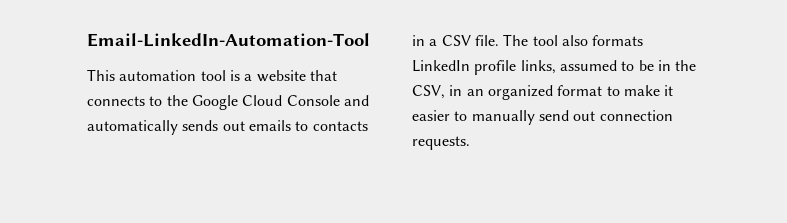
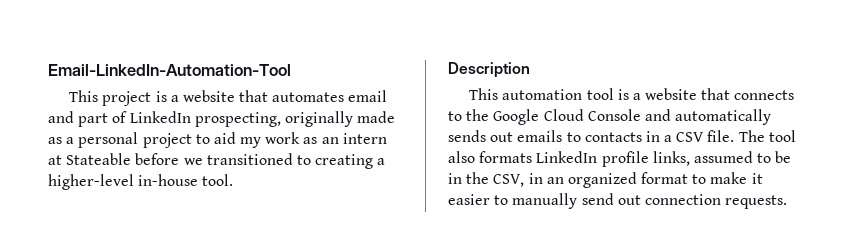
+ This project is a website that automates email and part of LinkedIn prospecting, originally made as a personal project to aid my work as an intern at Stateable before we transitioned to creating a higher-level in-house tool.
+ Description

